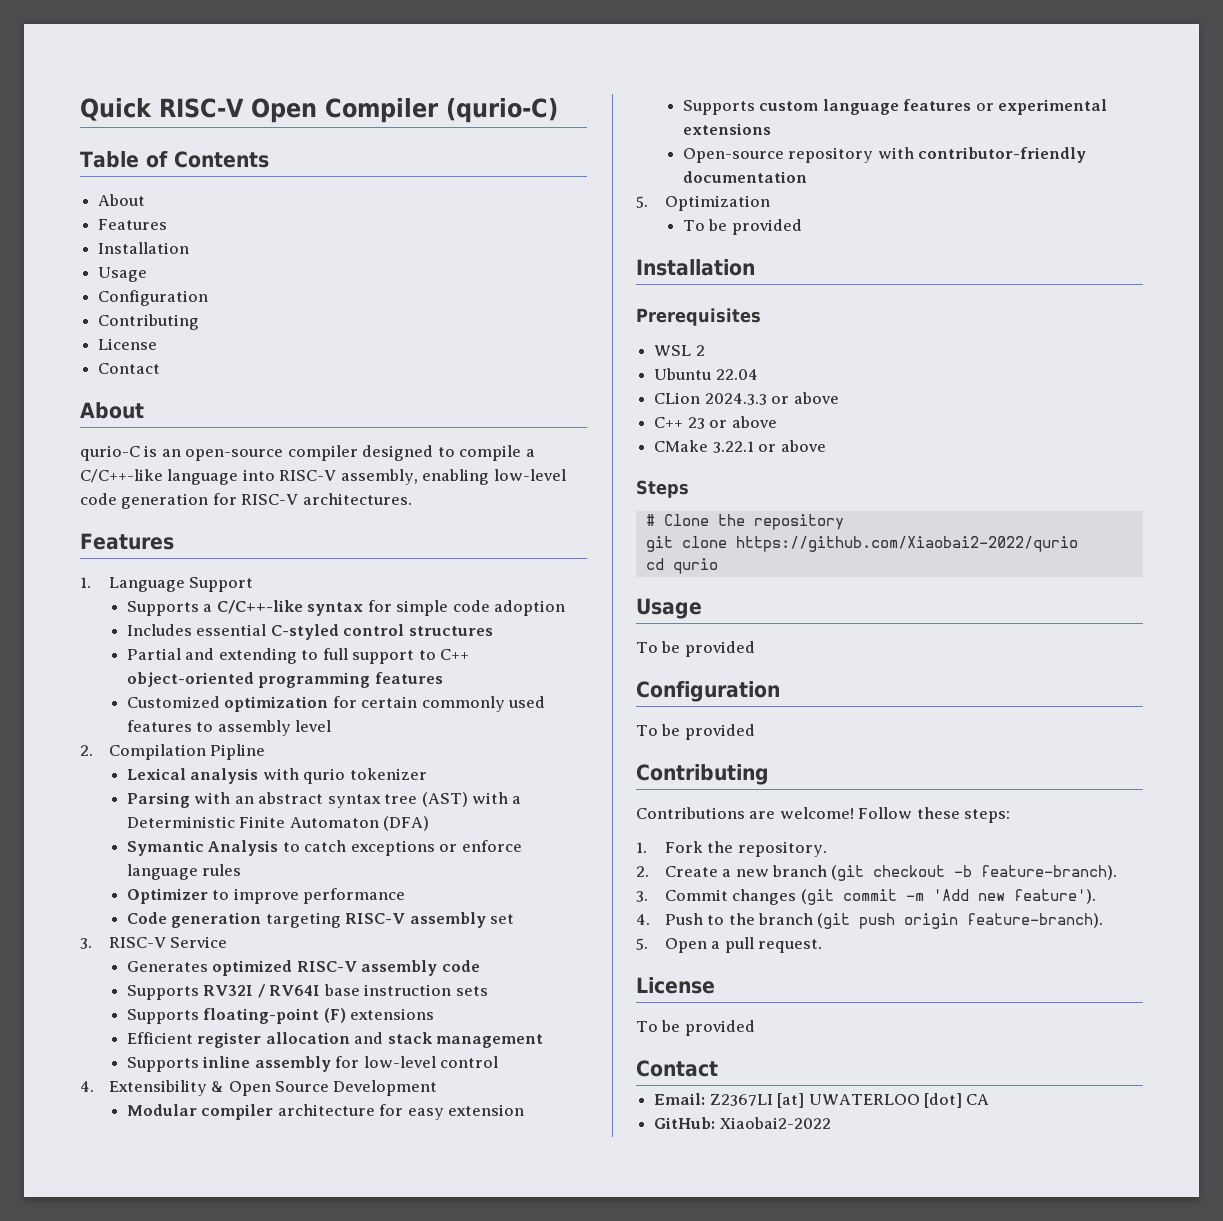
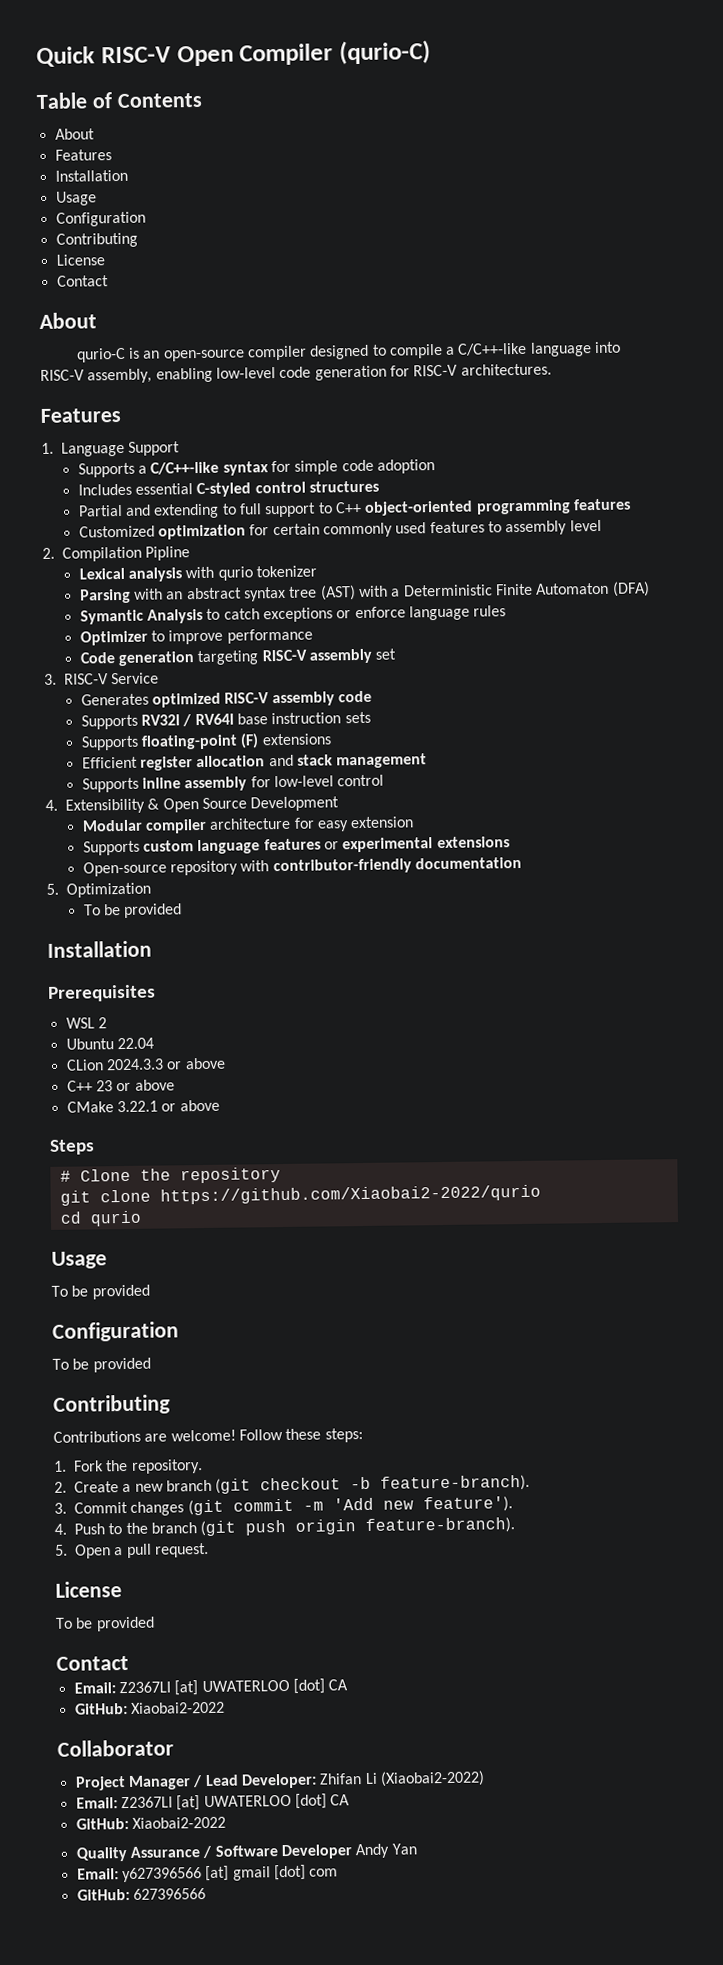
+ Collaborator
+ Project Manager / Lead Developer: Zhifan Li (Xiaobai2-2022)
+ Email: Z2367LI [at] UWATERLOO [dot] CA
+ GitHub: Xiaobai2-2022
+ Quality Assurance / Software Developer Andy Yan
+ Email: y627396566 [at] gmail [dot] com
+ GitHub: 627396566

